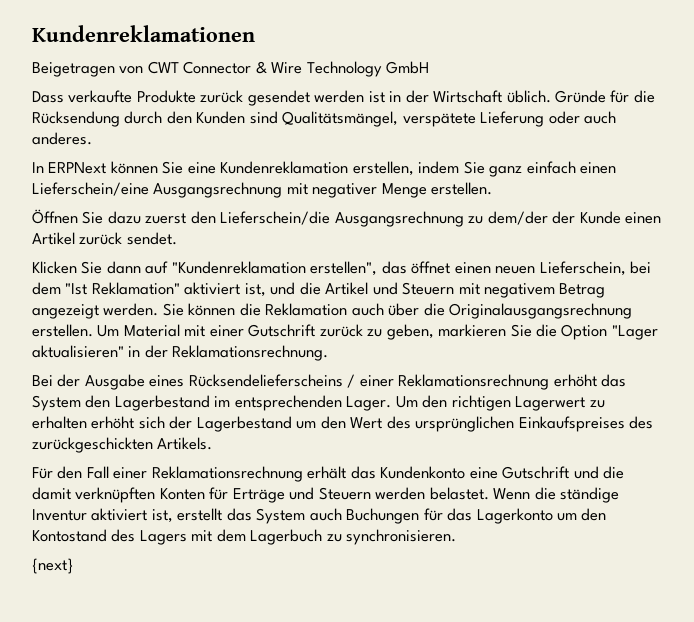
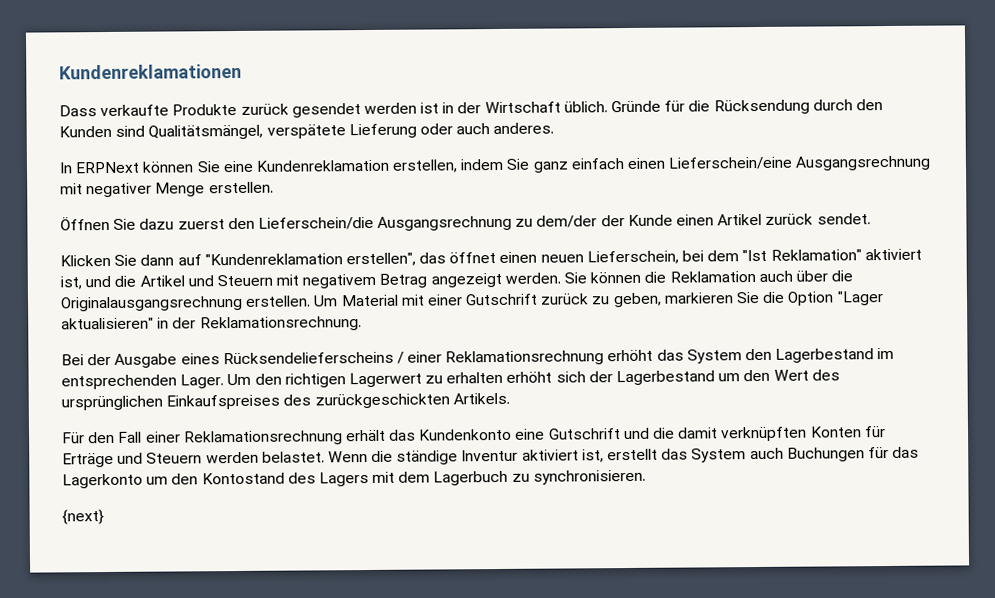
- Beigetragen von CWT Connector & Wire Technology GmbH

